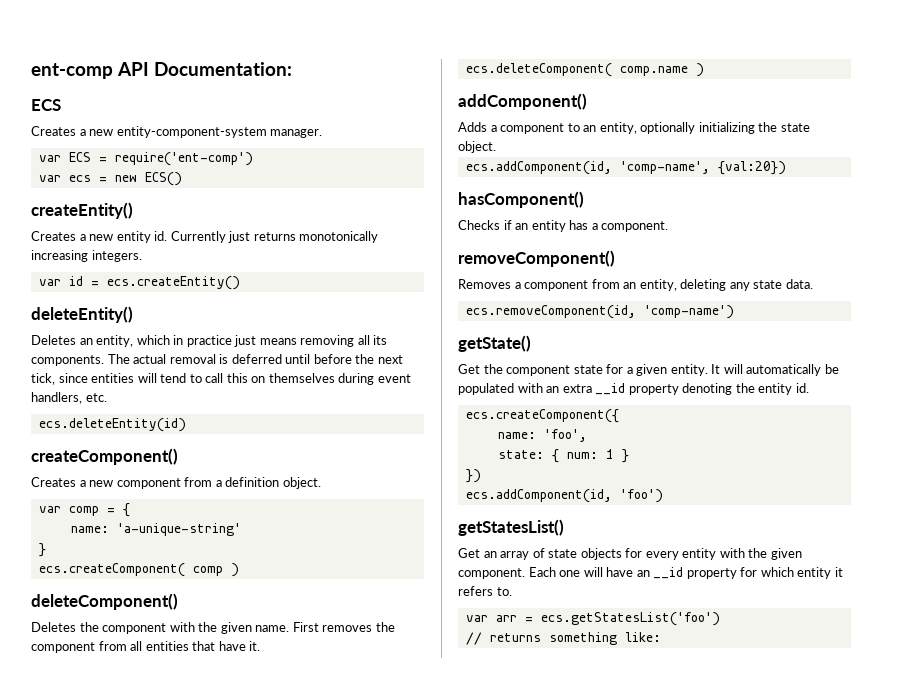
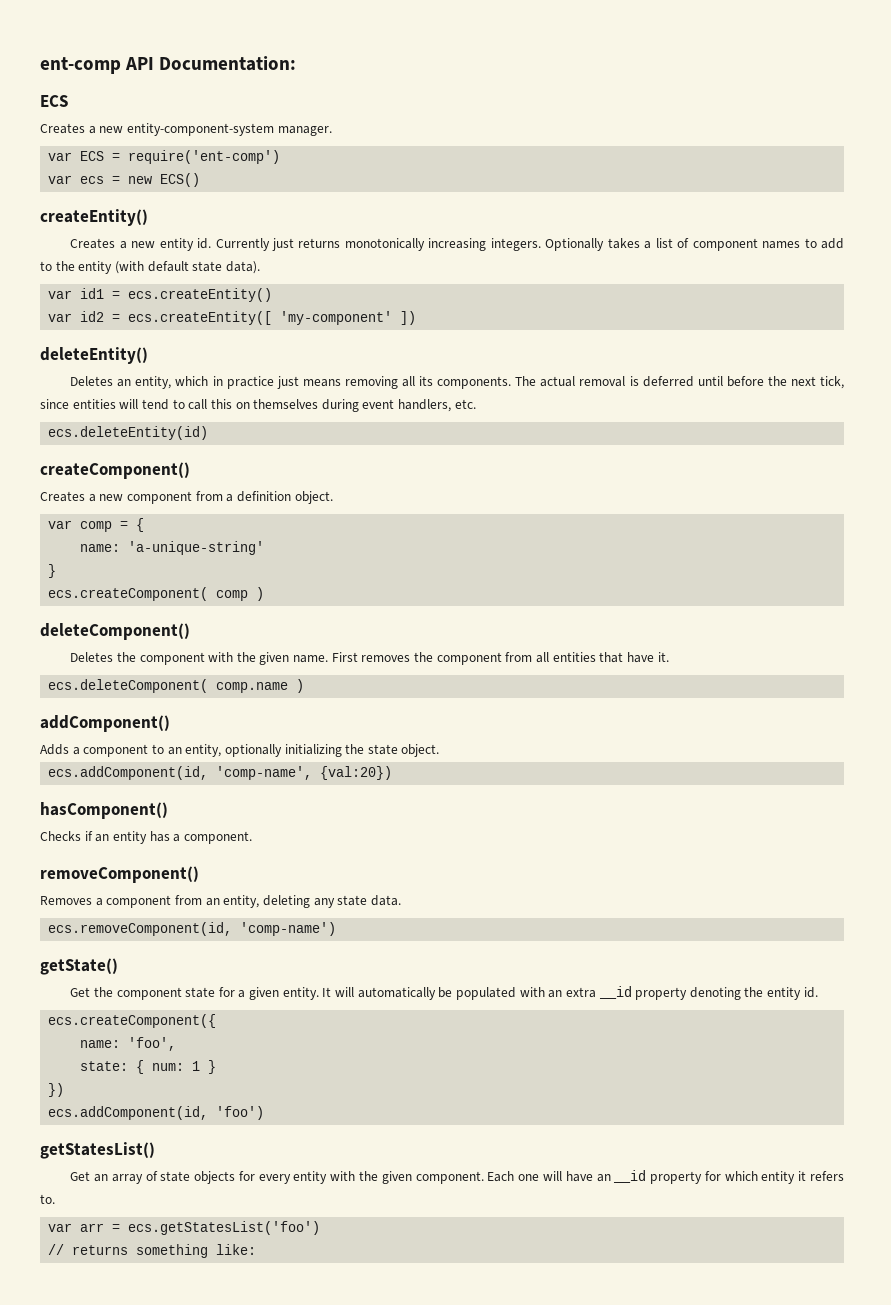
- Currently just returns monotonically increasing integers.
- var id = ecs.createEntity()
+ Currently just returns monotonically increasing integers. Optionally takes a list of component names to add to the entity (with default state data).
+ var id1 = ecs.createEntity()
+ var id2 = ecs.createEntity([ 'my-component' ])

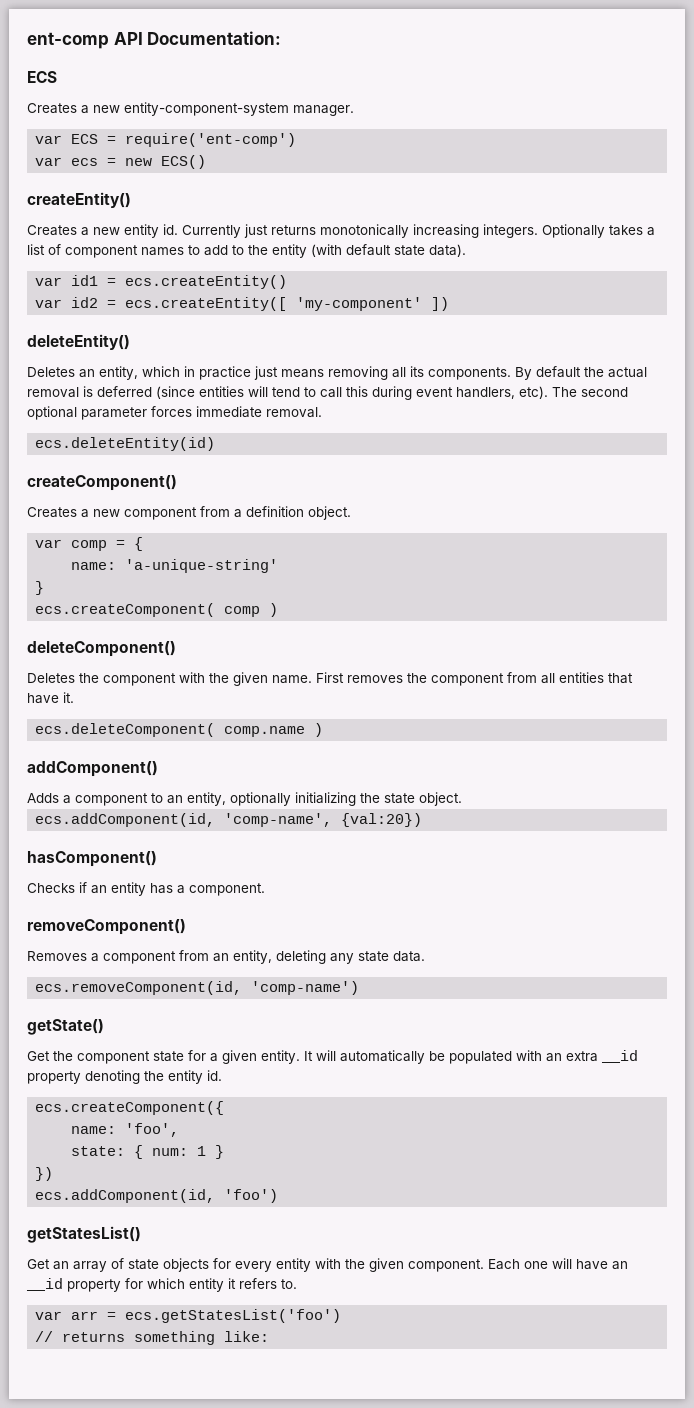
- The actual removal is deferred until before the next tick, since entities will tend to call this on themselves during event handlers, etc.
+ By default the actual removal is deferred (since entities will tend to call this during event handlers, etc). The second optional parameter forces immediate removal.

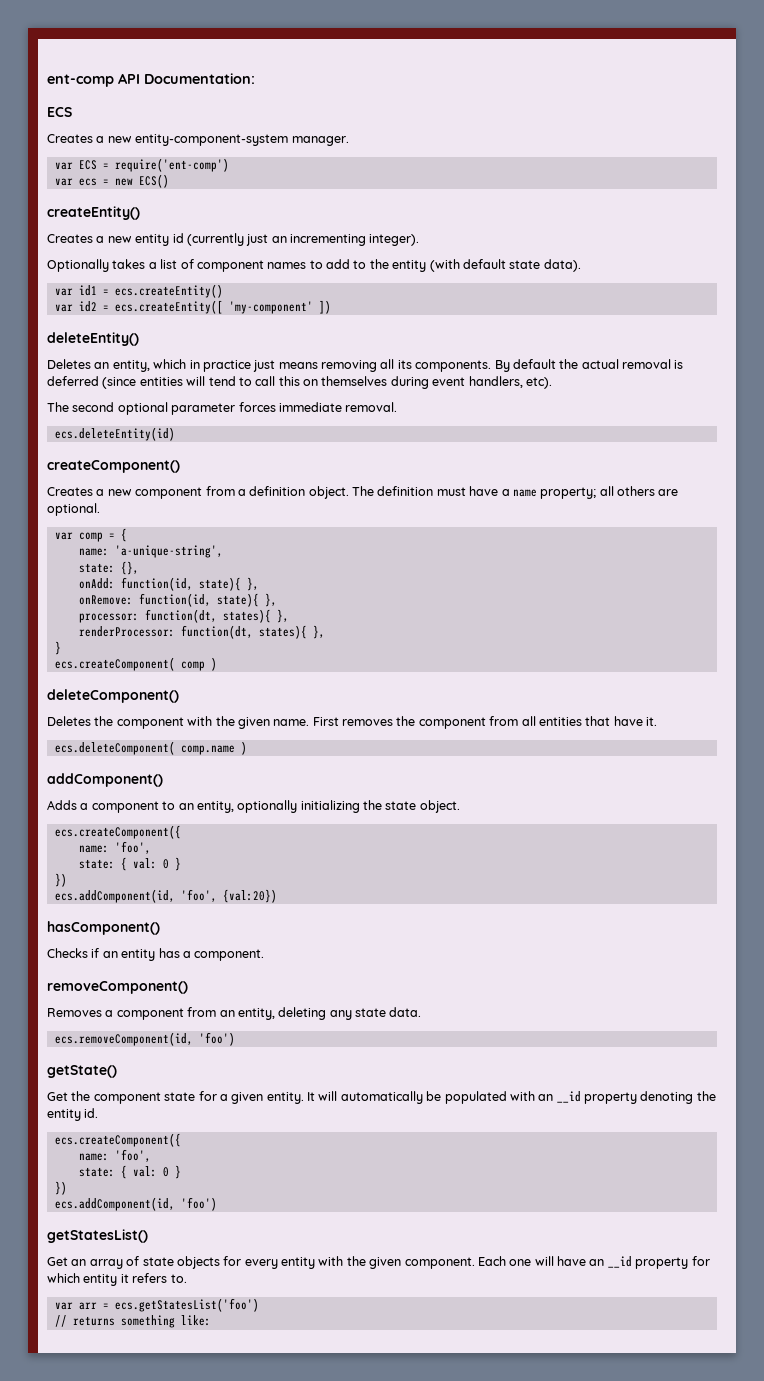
- Creates a new entity id. Currently just returns monotonically increasing integers. Optionally takes a list of component names to add to the entity (with default state data).
+ Creates a new entity id (currently just an incrementing integer).
+ Optionally takes a list of component names to add to the entity (with default state data).
- By default the actual removal is deferred (since entities will tend to call this during event handlers, etc). The second optional parameter forces immediate removal.
+ By default the actual removal is deferred (since entities will tend to call this on themselves during event handlers, etc).
+ The second optional parameter forces immediate removal.
+ The definition must have a name property; all others are optional.
- name: 'a-unique-string'
+ name: 'a-unique-string',
+ state: {},
+ onAdd: function(id, state){ },
+ onRemove: function(id, state){ },
+ processor: function(dt, states){ },
+ renderProcessor: function(dt, states){ },
  Adds a component to an entity, optionally initializing the state object.
- ecs.addComponent(id, 'comp-name', {val:20})
+ ecs.createComponent({
+ name: 'foo',
+ state: { val: 0 }
+ })
+ ecs.addComponent(id, 'foo', {val:20})
- ecs.removeComponent(id, 'comp-name')
+ ecs.removeComponent(id, 'foo')
- It will automatically be populated with an extra __id property denoting the entity id.
+ It will automatically be populated with an __id property denoting the entity id.
  ecs.createComponent({
  name: 'foo',
- state: { num: 1 }
+ state: { val: 0 }

